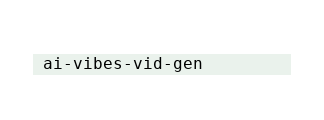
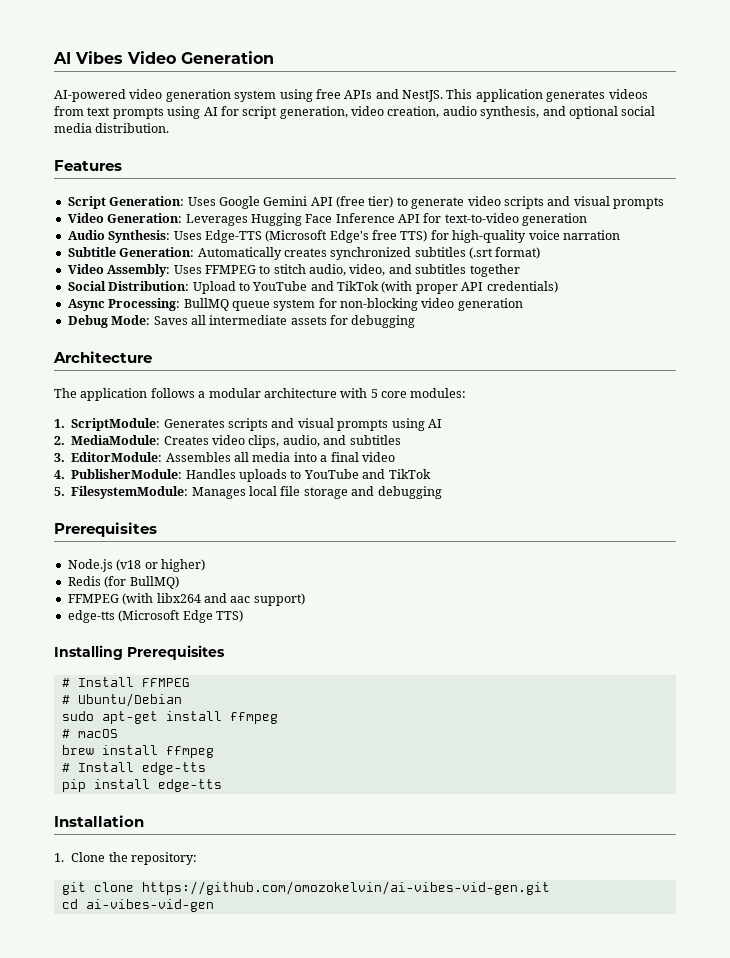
- ai-vibes-vid-gen
+ AI Vibes Video Generation
+ AI-powered video generation system using free APIs and NestJS. This application generates videos from text prompts using AI for script generation, video creation, audio synthesis, and optional social media distribution.
+ Features
+ Script Generation: Uses Google Gemini API (free tier) to generate video scripts and visual prompts
+ Video Generation: Leverages Hugging Face Inference API for text-to-video generation
+ Audio Synthesis: Uses Edge-TTS (Microsoft Edge's free TTS) for high-quality voice narration
+ Subtitle Generation: Automatically creates synchronized subtitles (.srt format)
+ Video Assembly: Uses FFMPEG to stitch audio, video, and subtitles together
+ Social Distribution: Upload to YouTube and TikTok (with proper API credentials)
+ Async Processing: BullMQ queue system for non-blocking video generation
+ Debug Mode: Saves all intermediate assets for debugging
+ Architecture
+ The application follows a modular architecture with 5 core modules:
+ 1. ScriptModule: Generates scripts and visual prompts using AI
+ 2. MediaModule: Creates video clips, audio, and subtitles
+ 3. EditorModule: Assembles all media into a final video
+ 4. PublisherModule: Handles uploads to YouTube and TikTok
+ 5. FilesystemModule: Manages local file storage and debugging
+ Prerequisites
+ Node.js (v18 or higher)
+ Redis (for BullMQ)
+ FFMPEG (with libx264 and aac support)
+ edge-tts (Microsoft Edge TTS)
+ Installing Prerequisites
+ # Install FFMPEG
+ # Ubuntu/Debian
+ sudo apt-get install ffmpeg
+ # macOS
+ brew install ffmpeg
+ # Install edge-tts
+ pip install edge-tts
+ Installation
+ 1. Clone the repository:
+ git clone https://github.com/omozokelvin/ai-vibes-vid-gen.git
+ cd ai-vibes-vid-gen

